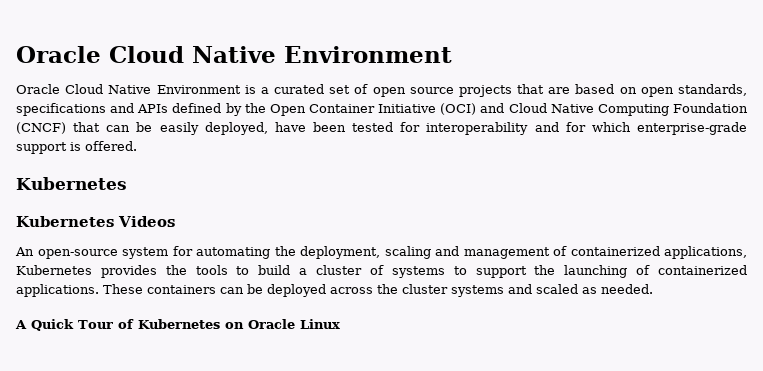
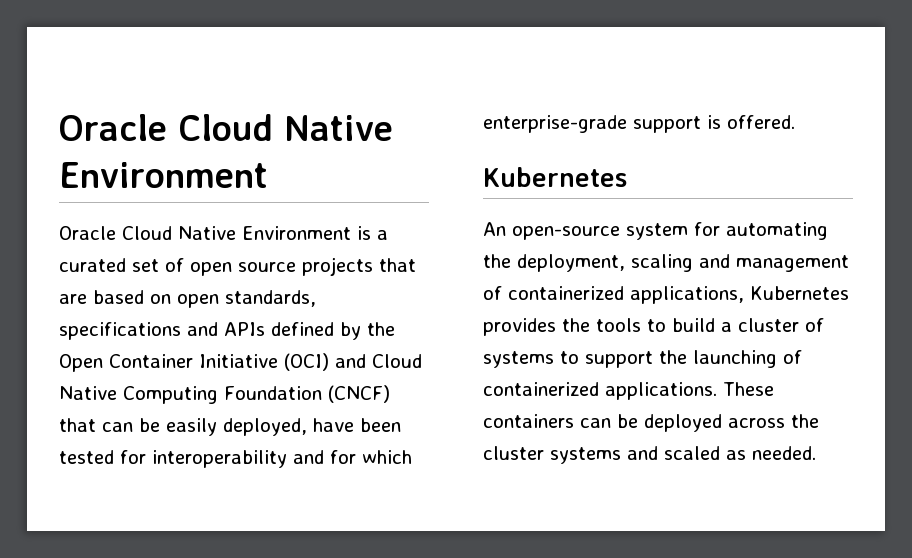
- Kubernetes Videos
- A Quick Tour of Kubernetes on Oracle Linux

